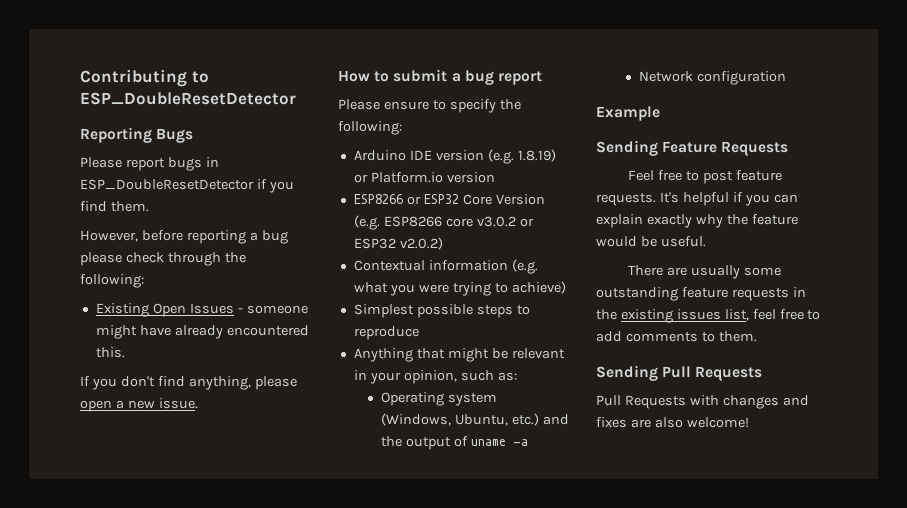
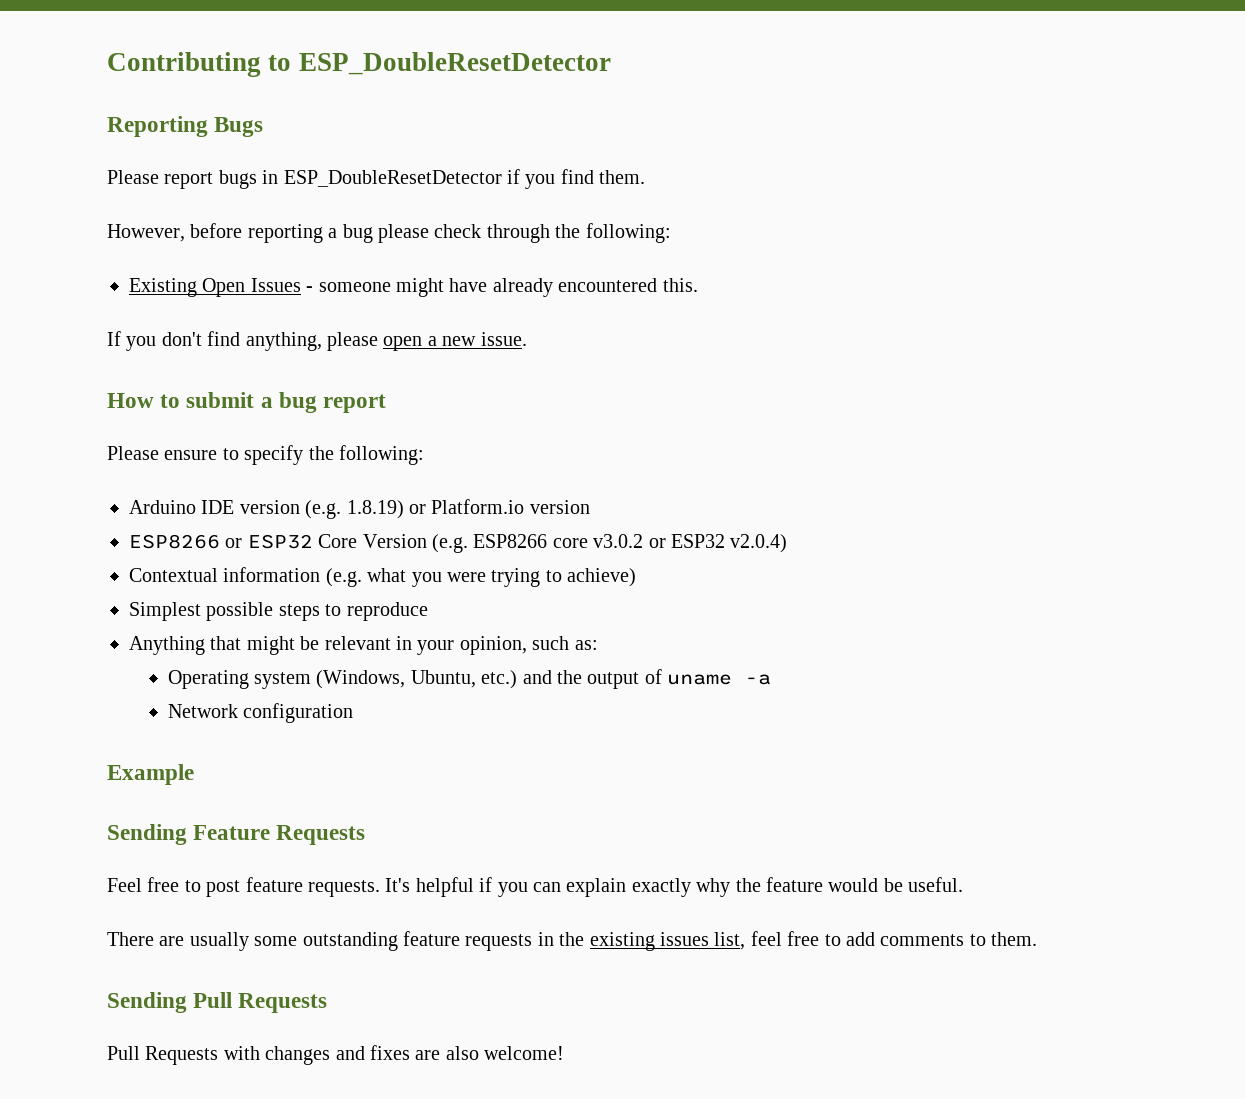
- ESP8266 or ESP32 Core Version (e.g. ESP8266 core v3.0.2 or ESP32 v2.0.2)
+ ESP8266 or ESP32 Core Version (e.g. ESP8266 core v3.0.2 or ESP32 v2.0.4)

